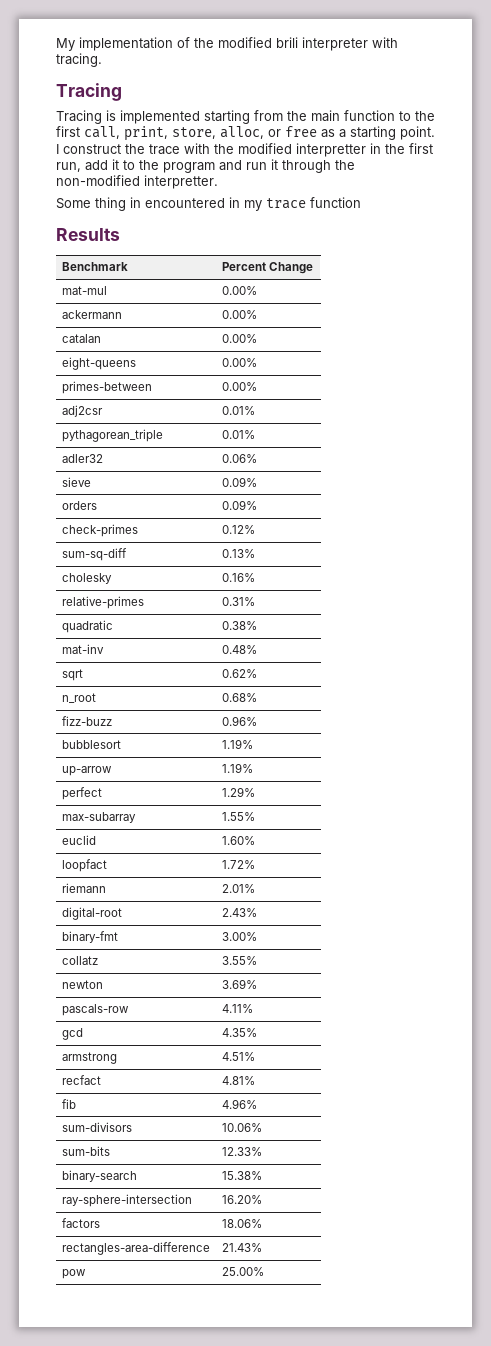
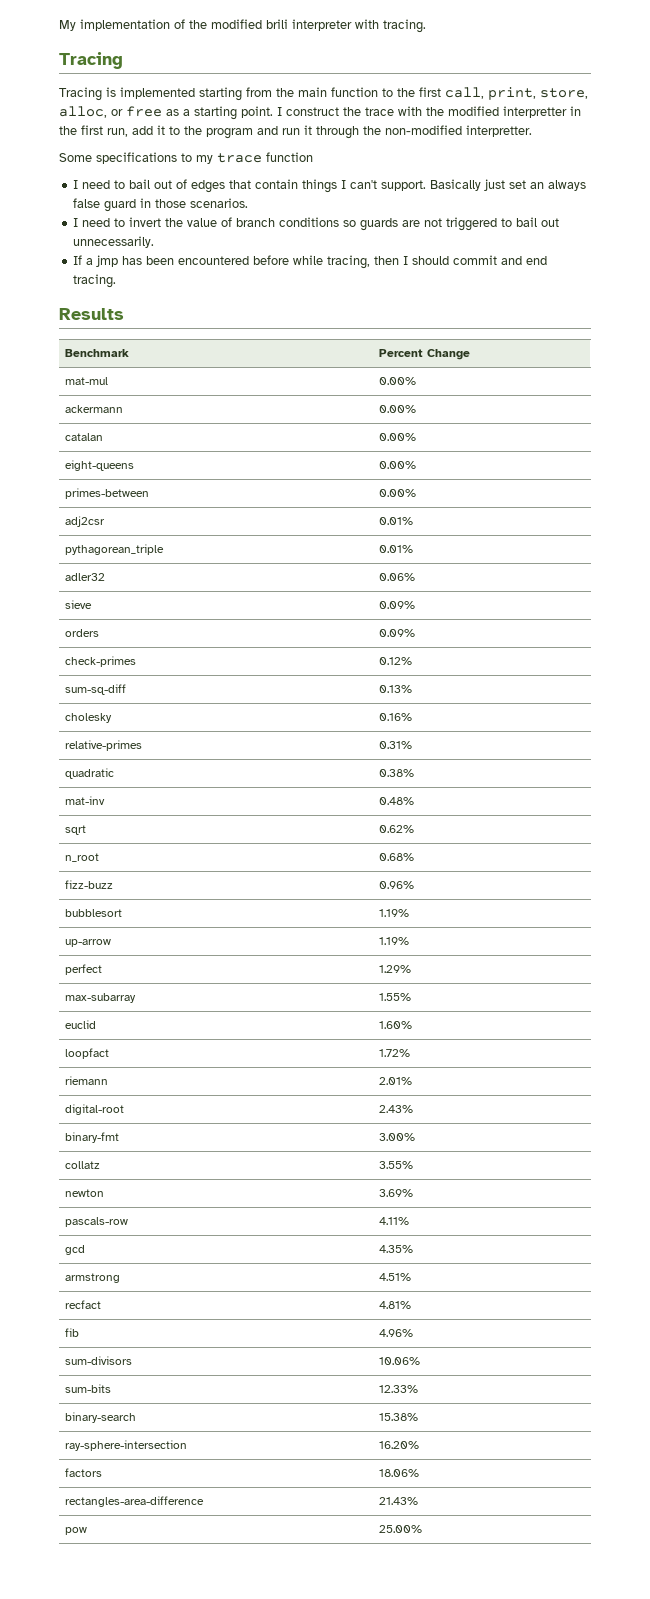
- Some thing in encountered in my trace function
+ Some specifications to my trace function
+ I need to bail out of edges that contain things I can't support. Basically just set an always false guard in those scenarios.
+ I need to invert the value of branch conditions so guards are not triggered to bail out unnecessarily.
+ If a jmp has been encountered before while tracing, then I should commit and end tracing.

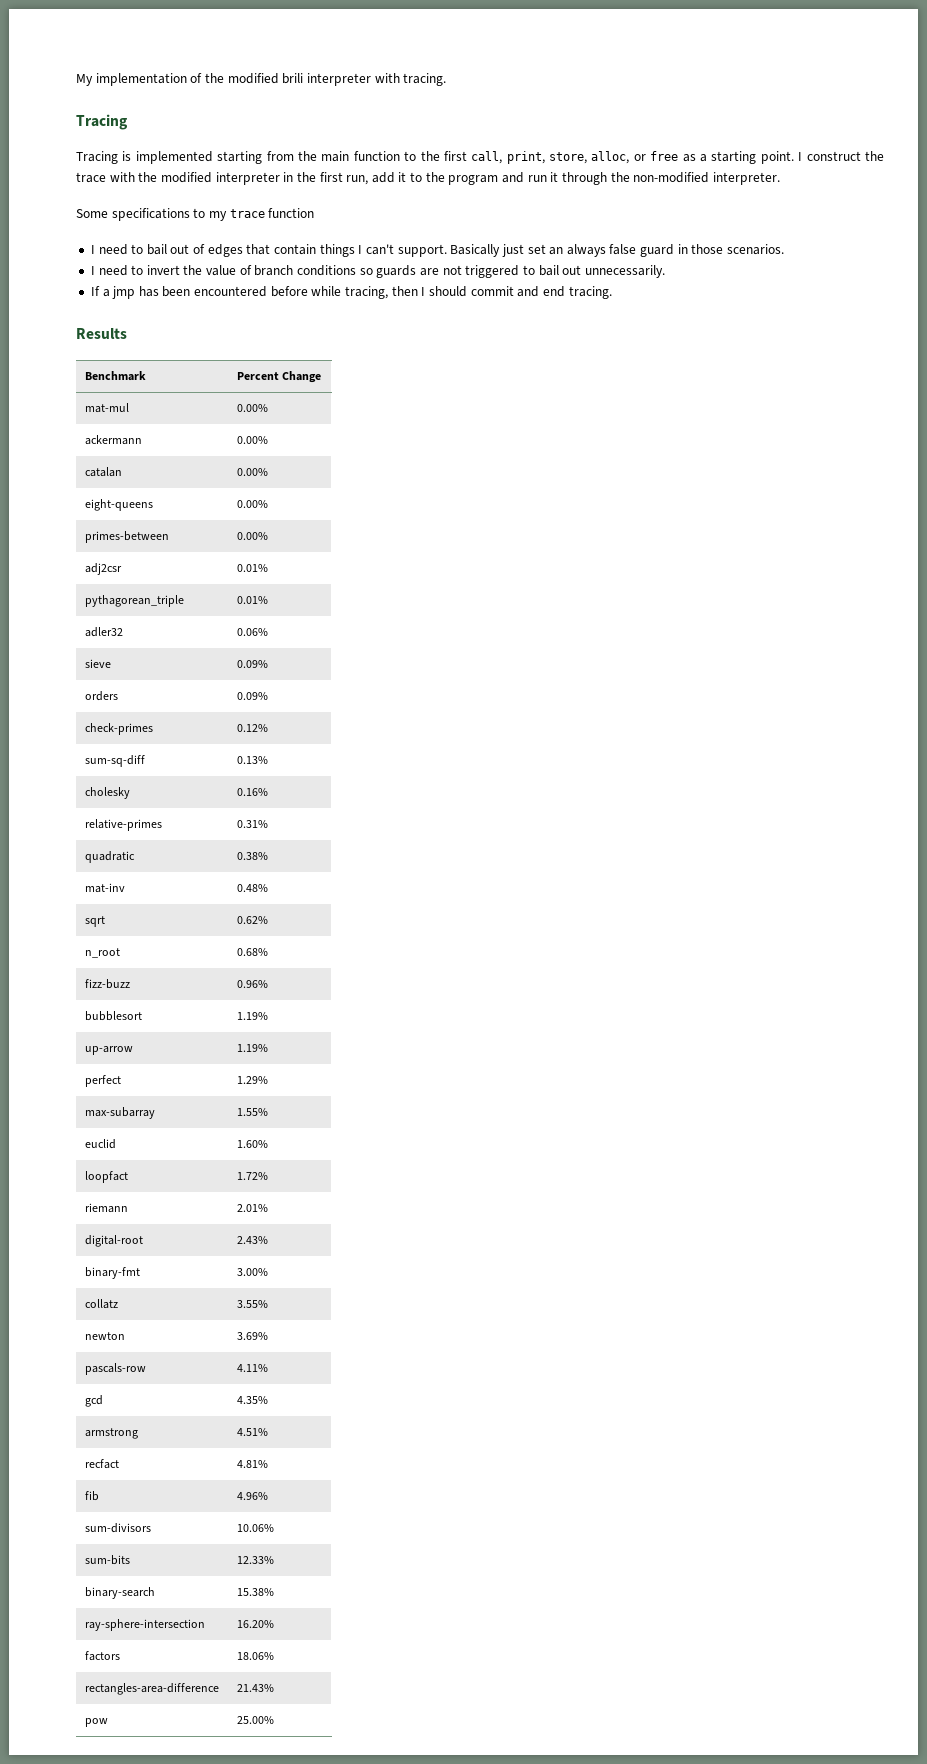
- I construct the trace with the modified interpretter in the first run, add it to the program and run it through the non-modified interpretter.
+ I construct the trace with the modified interpreter in the first run, add it to the program and run it through the non-modified interpreter.

